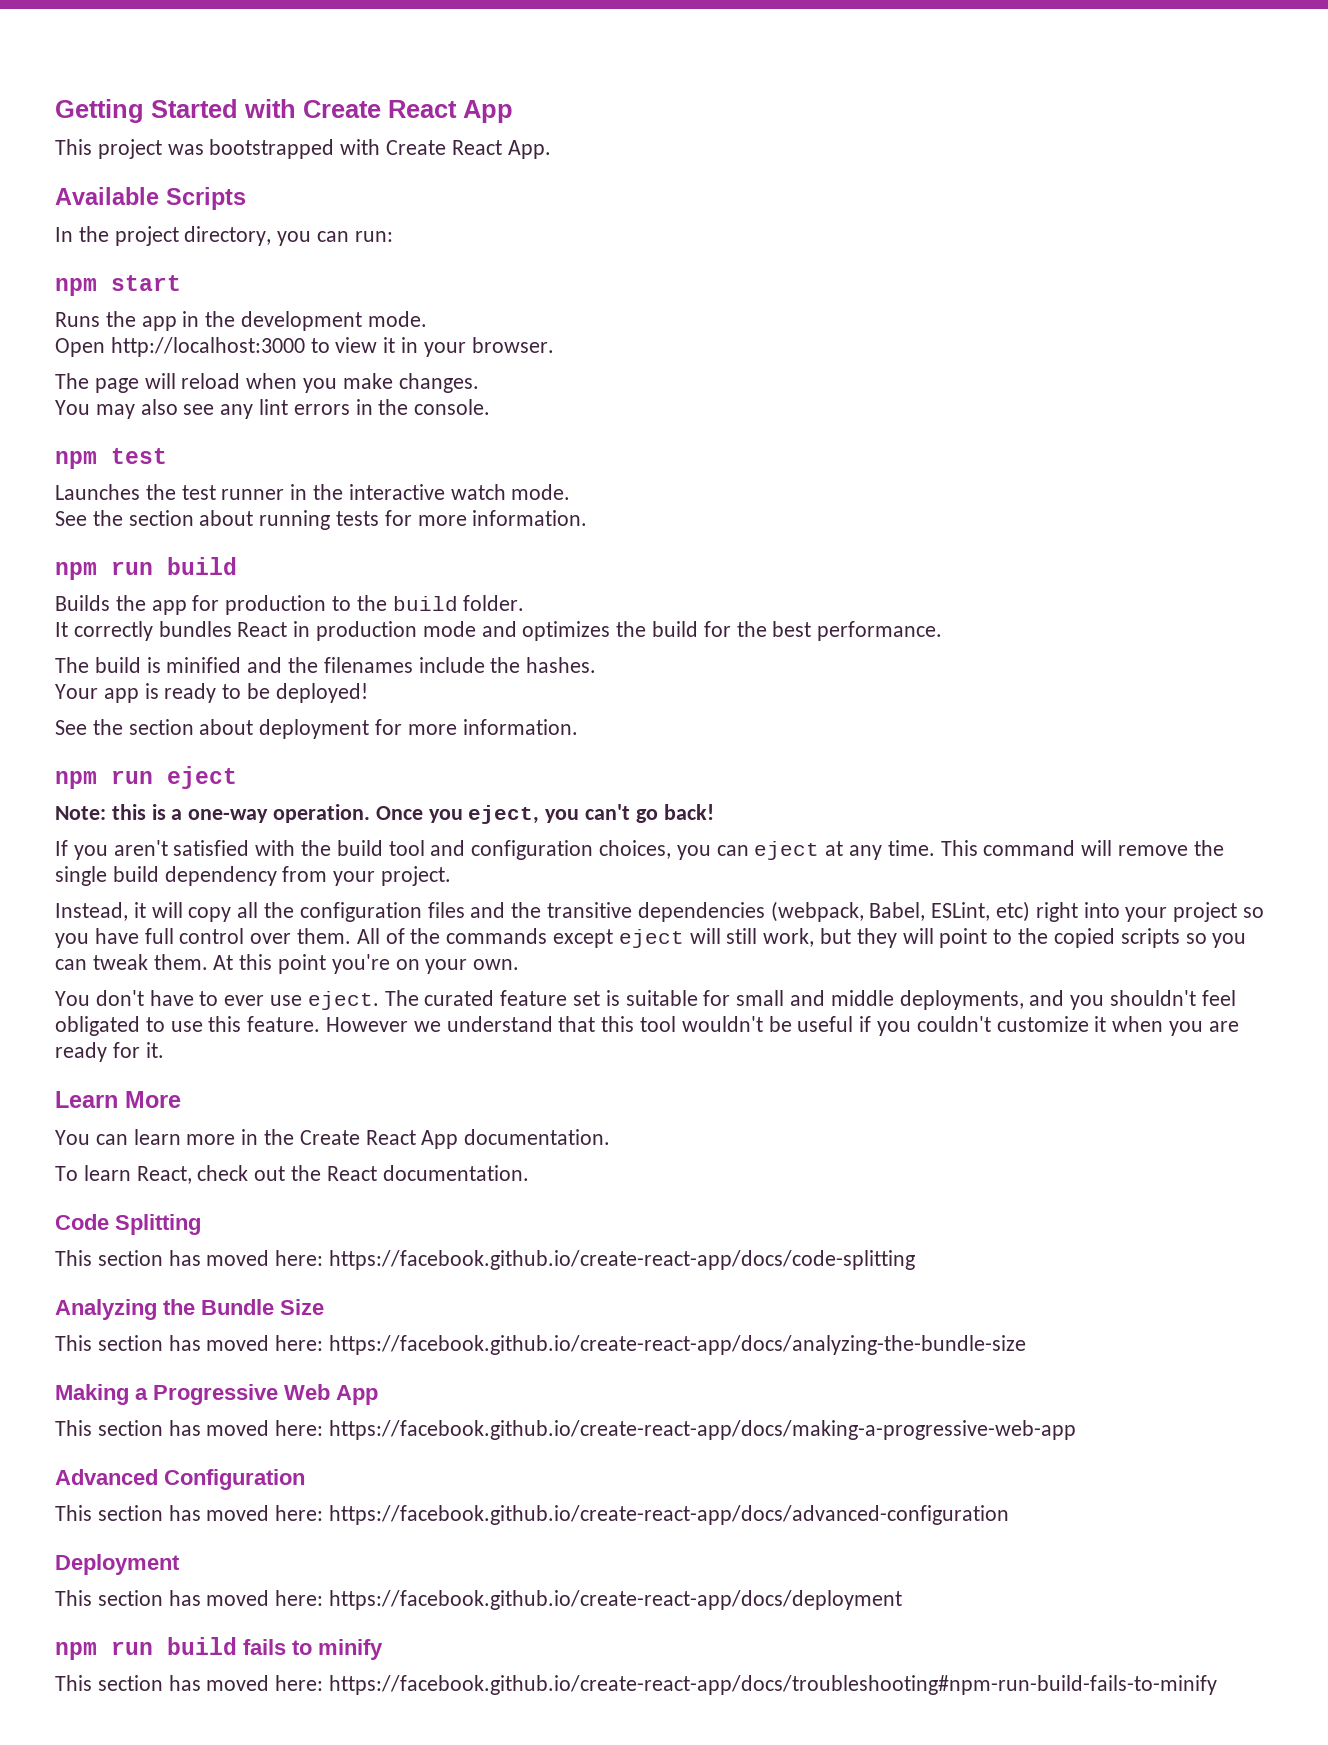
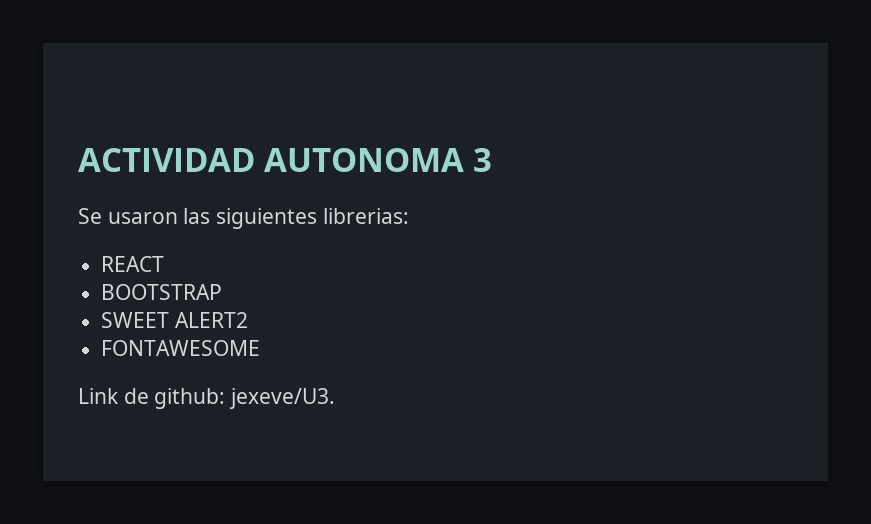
- Getting Started with Create React App
- This project was bootstrapped with Create React App.
- Available Scripts
- In the project directory, you can run:
- npm start
- Runs the app in the development mode.
- Open http://localhost:3000 to view it in your browser.
- The page will reload when you make changes.
- You may also see any lint errors in the console.
- npm test
- Launches the test runner in the interactive watch mode.
- See the section about running tests for more information.
- npm run build
- Builds the app for production to the build folder.
- It correctly bundles React in production mode and optimizes the build for the best performance.
- The build is minified and the filenames include the hashes.
- Your app is ready to be deployed!
- See the section about deployment for more information.
- npm run eject
- Note: this is a one-way operation. Once you eject, you can't go back!
- If you aren't satisfied with the build tool and configuration choices, you can eject at any time. This command will remove the single build dependency from your project.
- Instead, it will copy all the configuration files and the transitive dependencies (webpack, Babel, ESLint, etc) right into your project so you have full control over them. All of the commands except eject will still work, but they will point to the copied scripts so you can tweak them. At this point you're on your own.
- You don't have to ever use eject. The curated feature set is suitable for small and middle deployments, and you shouldn't feel obligated to use this feature. However we understand that this tool wouldn't be useful if you couldn't customize it when you are ready for it.
- Learn More
- You can learn more in the Create React App documentation.
- To learn React, check out the React documentation.
- Code Splitting
- This section has moved here: https://facebook.github.io/create-react-app/docs/code-splitting
- Analyzing the Bundle Size
- This section has moved here: https://facebook.github.io/create-react-app/docs/analyzing-the-bundle-size
- Making a Progressive Web App
- This section has moved here: https://facebook.github.io/create-react-app/docs/making-a-progressive-web-app
- Advanced Configuration
- This section has moved here: https://facebook.github.io/create-react-app/docs/advanced-configuration
- Deployment
- This section has moved here: https://facebook.github.io/create-react-app/docs/deployment
- npm run build fails to minify
- This section has moved here: https://facebook.github.io/create-react-app/docs/troubleshooting#npm-run-build-fails-to-minify
+ ACTIVIDAD AUTONOMA 3
+ Se usaron las siguientes librerias:
+ REACT
+ BOOTSTRAP
+ SWEET ALERT2
+ FONTAWESOME
+ Link de github: jexeve/U3.

